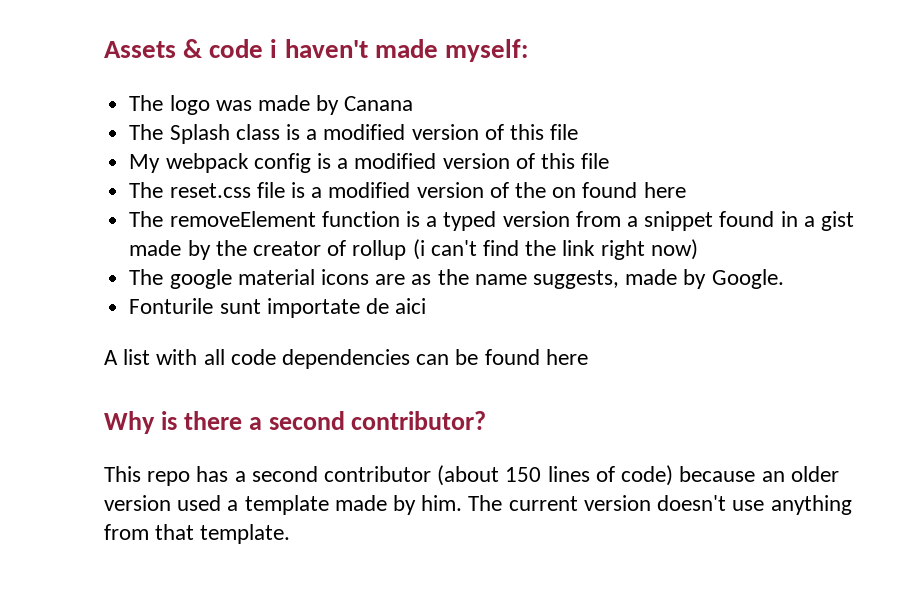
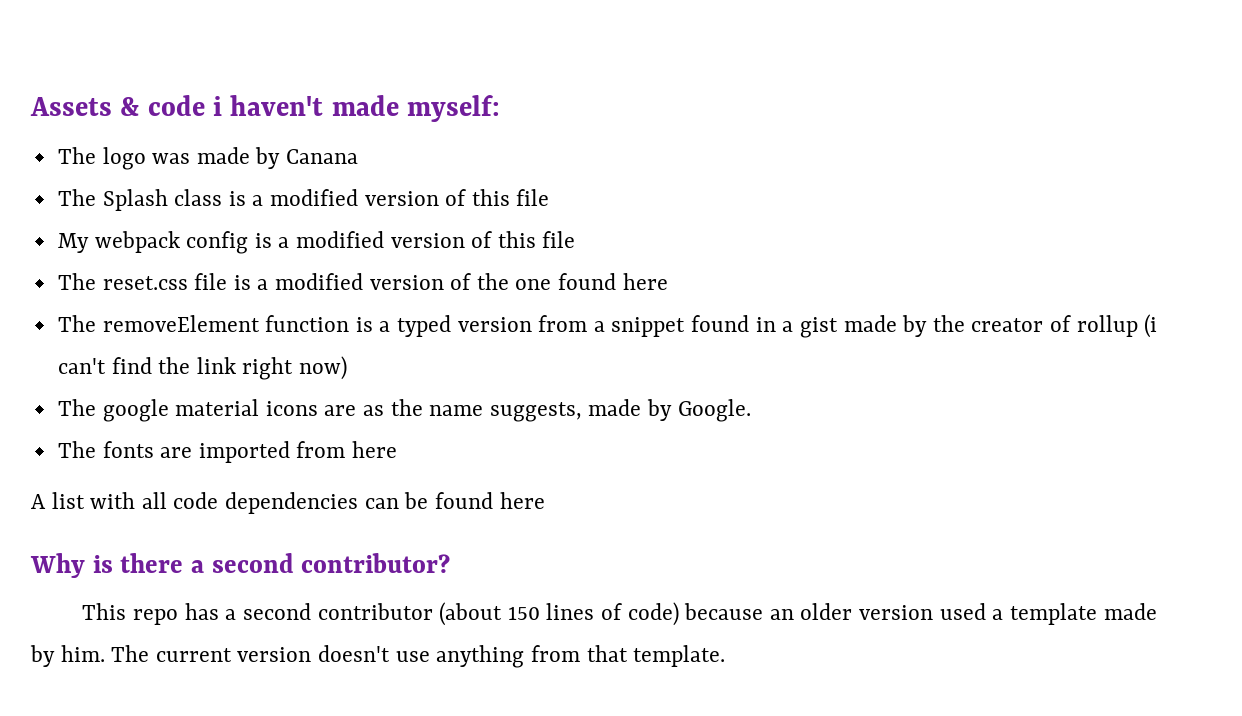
- The reset.css file is a modified version of the on found here
+ The reset.css file is a modified version of the one found here
- Fonturile sunt importate de aici
+ The fonts are imported from here

